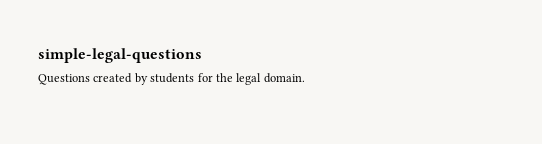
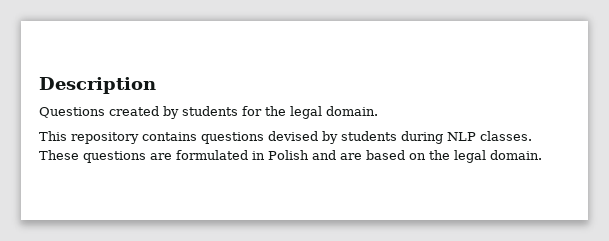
- simple-legal-questions
+ Description
+ This repository contains questions devised by students during NLP classes. These questions are formulated in Polish and are based on the legal domain.

